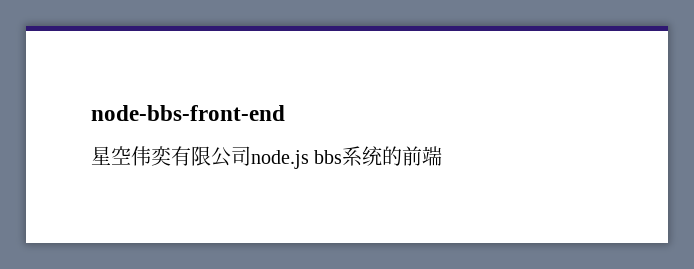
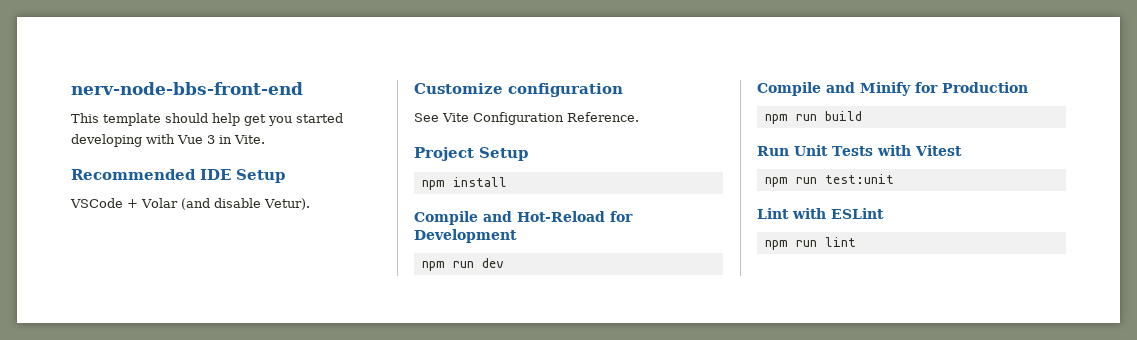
- node-bbs-front-end
- 星空伟奕有限公司node.js bbs系统的前端
+ nerv-node-bbs-front-end
+ This template should help get you started developing with Vue 3 in Vite.
+ Recommended IDE Setup
+ VSCode + Volar (and disable Vetur).
+ Customize configuration
+ See Vite Configuration Reference.
+ Project Setup
+ npm install
+ Compile and Hot-Reload for Development
+ npm run dev
+ Compile and Minify for Production
+ npm run build
+ Run Unit Tests with Vitest
+ npm run test:unit
+ Lint with ESLint
+ npm run lint

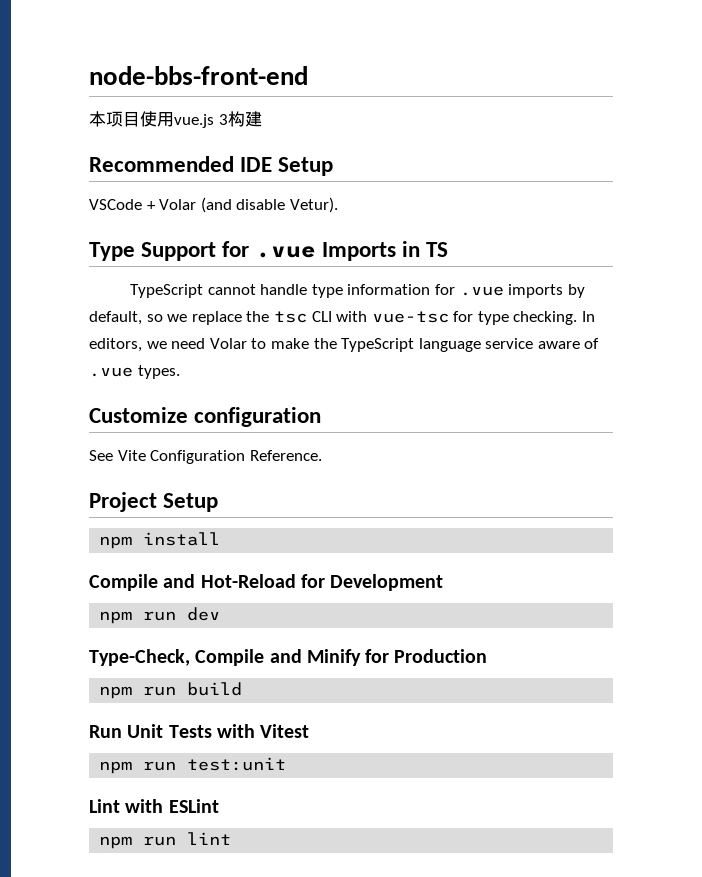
- nerv-node-bbs-front-end
- This template should help get you started developing with Vue 3 in Vite.
+ node-bbs-front-end
+ 本项目使用vue.js 3构建
+ Type Support for .vue Imports in TS
+ TypeScript cannot handle type information for .vue imports by default, so we replace the tsc CLI with vue-tsc for type checking. In editors, we need Volar to make the TypeScript language service aware of .vue types.
- Compile and Minify for Production
+ Type-Check, Compile and Minify for Production

